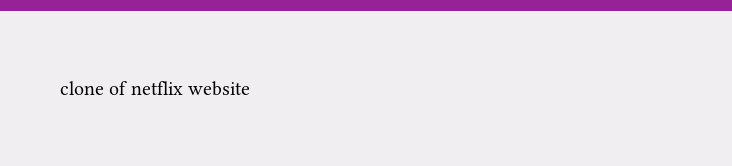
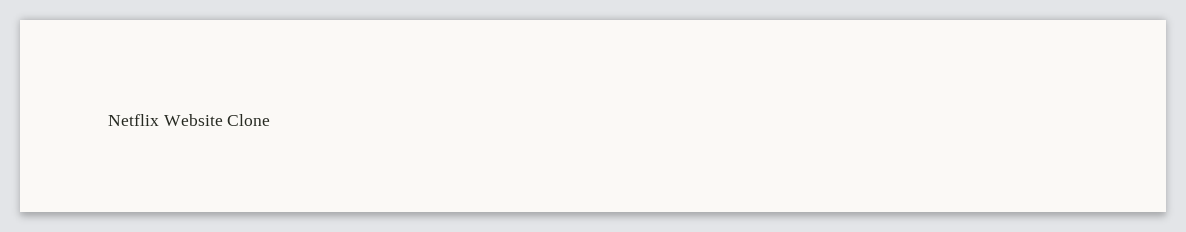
- clone of netflix website
+ Netflix Website Clone

